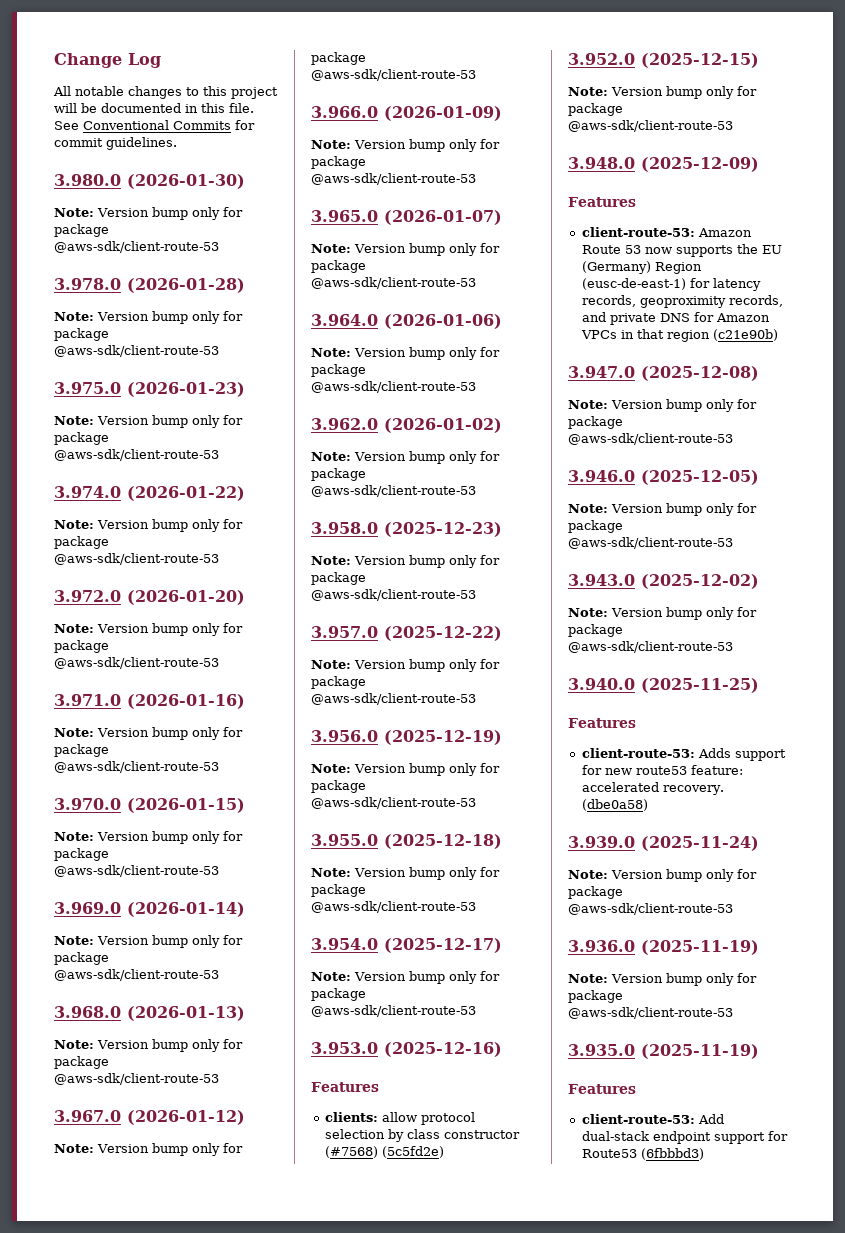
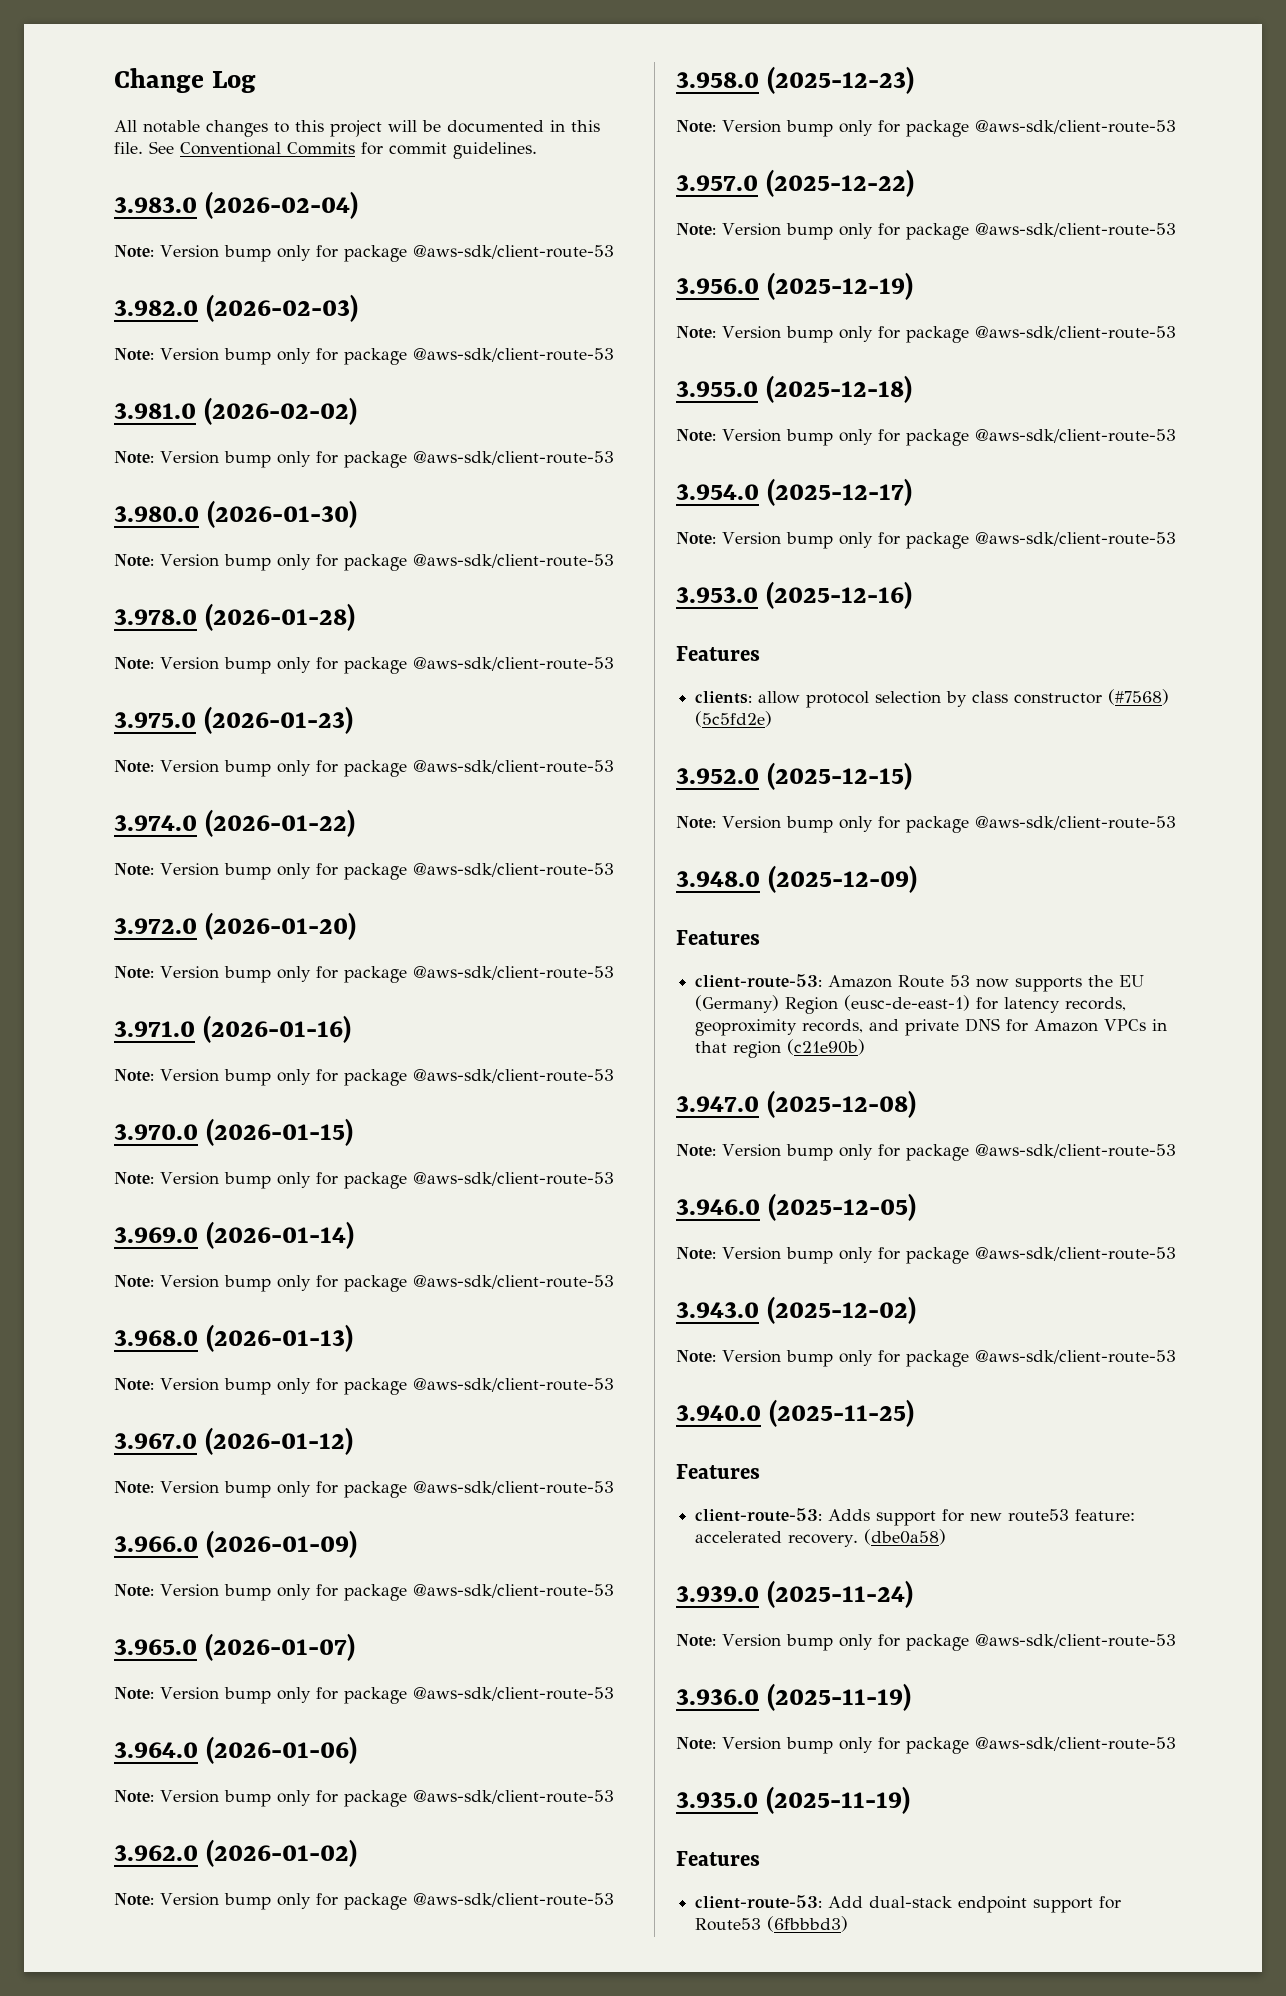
+ 3.983.0 (2026-02-04)
+ Note: Version bump only for package @aws-sdk/client-route-53
+ 3.982.0 (2026-02-03)
+ Note: Version bump only for package @aws-sdk/client-route-53
+ 3.981.0 (2026-02-02)
+ Note: Version bump only for package @aws-sdk/client-route-53

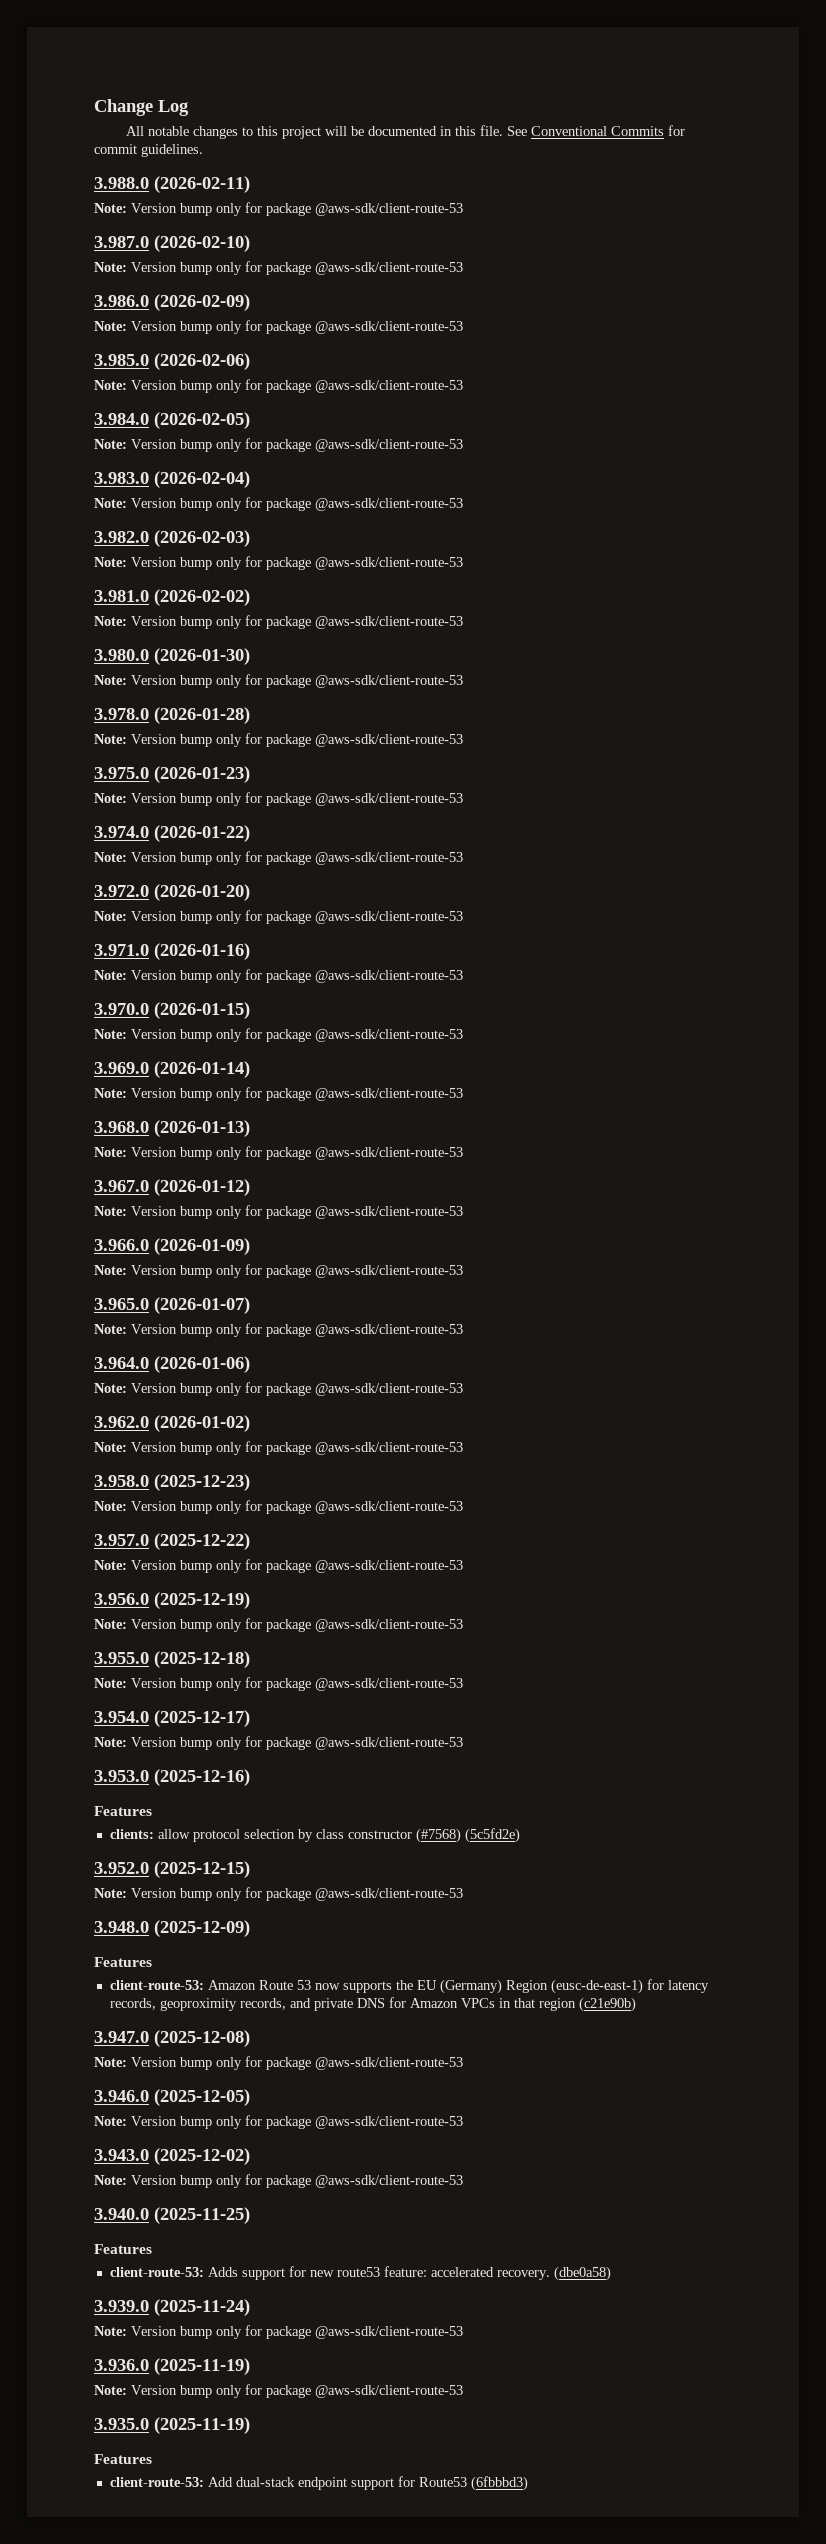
+ 3.988.0 (2026-02-11)
+ Note: Version bump only for package @aws-sdk/client-route-53
+ 3.987.0 (2026-02-10)
+ Note: Version bump only for package @aws-sdk/client-route-53
+ 3.986.0 (2026-02-09)
+ Note: Version bump only for package @aws-sdk/client-route-53
+ 3.985.0 (2026-02-06)
+ Note: Version bump only for package @aws-sdk/client-route-53
+ 3.984.0 (2026-02-05)
+ Note: Version bump only for package @aws-sdk/client-route-53

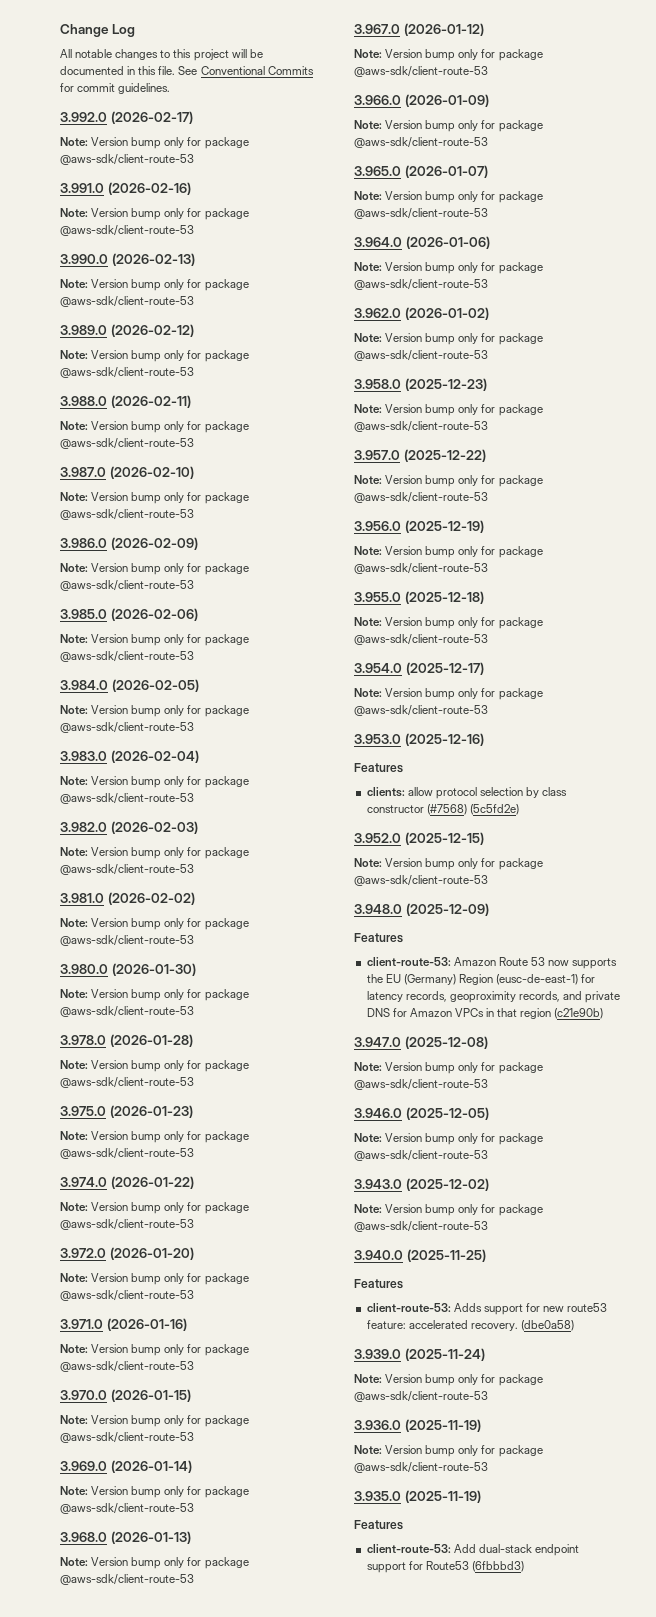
+ 3.992.0 (2026-02-17)
+ Note: Version bump only for package @aws-sdk/client-route-53
+ 3.991.0 (2026-02-16)
+ Note: Version bump only for package @aws-sdk/client-route-53
+ 3.990.0 (2026-02-13)
+ Note: Version bump only for package @aws-sdk/client-route-53
+ 3.989.0 (2026-02-12)
+ Note: Version bump only for package @aws-sdk/client-route-53

